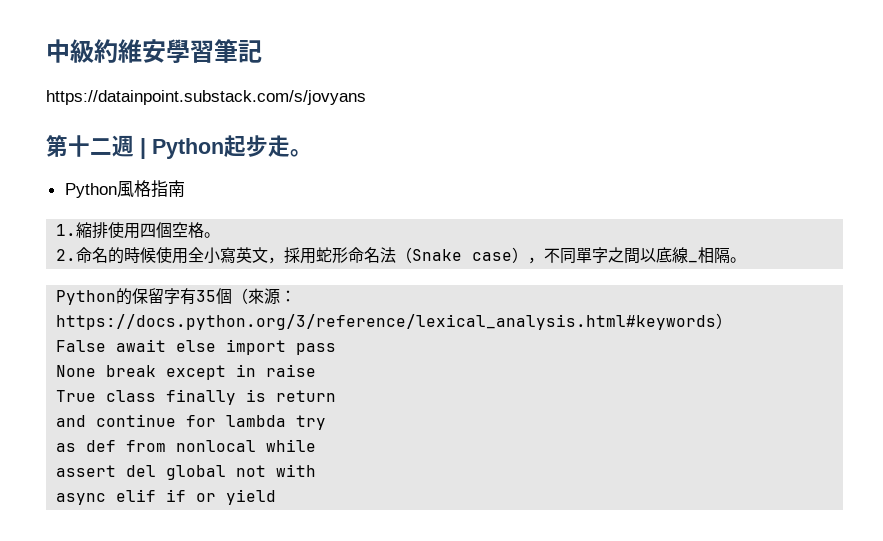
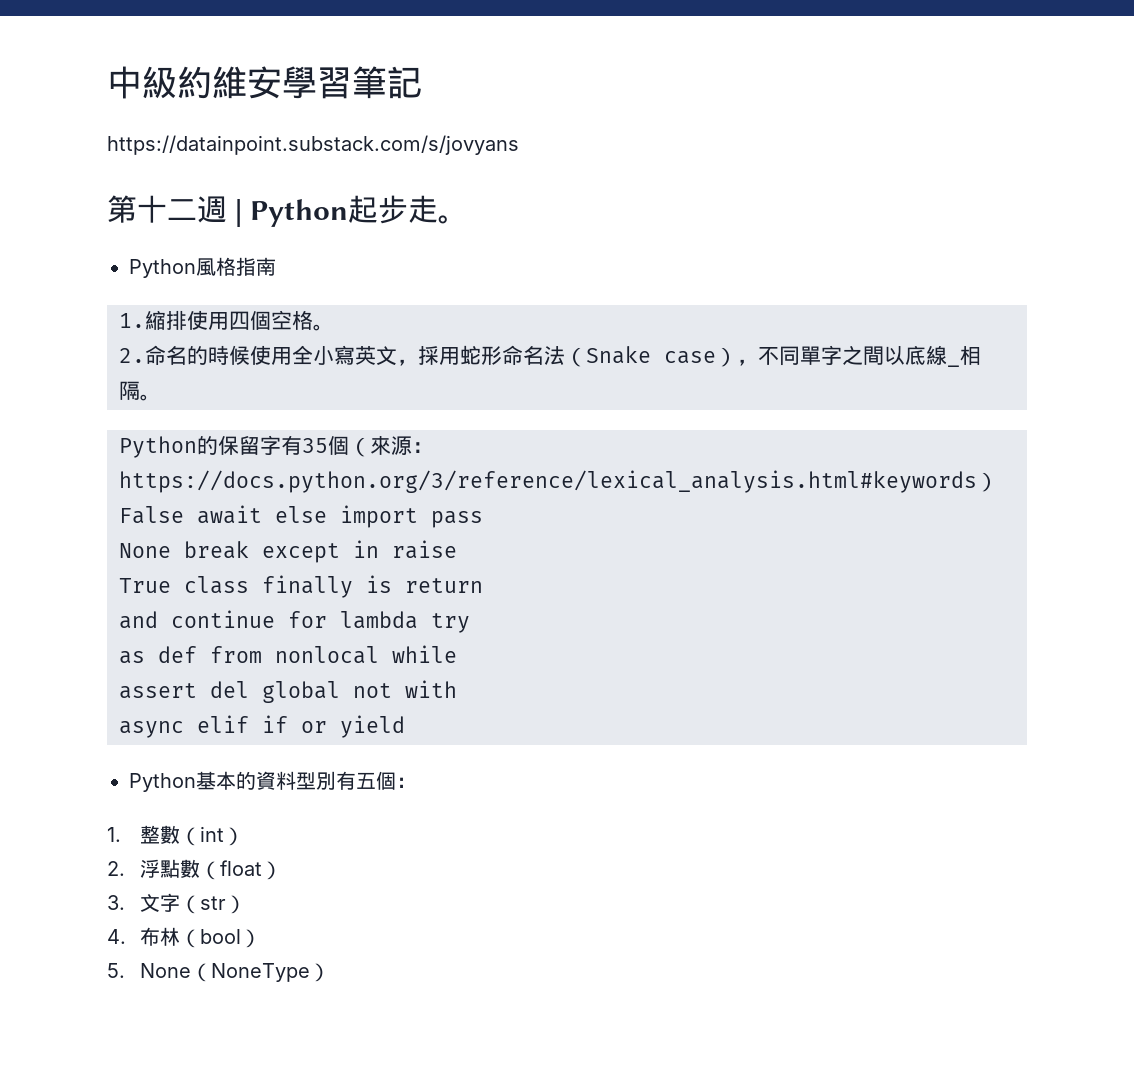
+ Python基本的資料型別有五個：
+ 1.整數（int）
+ 2.浮點數（float）
+ 3.文字（str）
+ 4.布林（bool）
+ 5. None（NoneType）

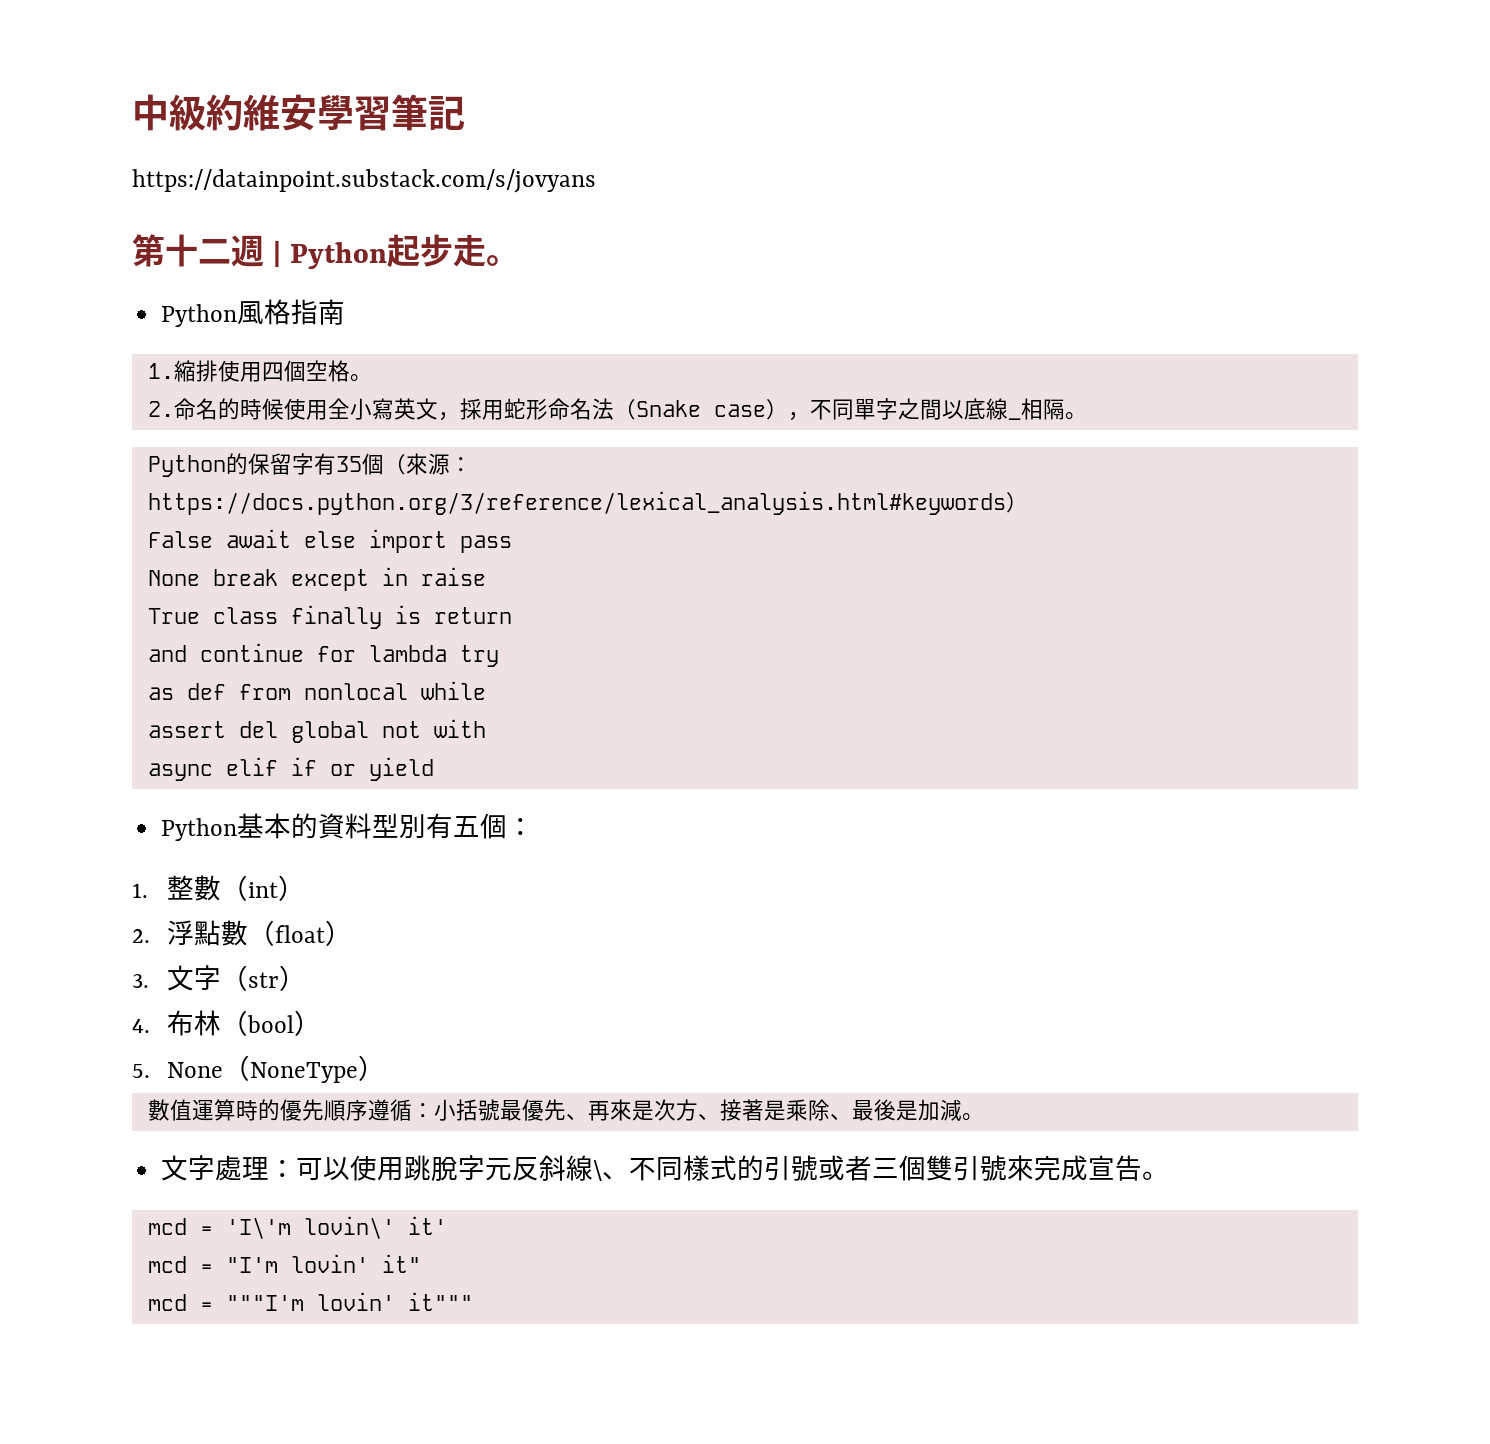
+ 數值運算時的優先順序遵循：小括號最優先、再來是次方、接著是乘除、最後是加減。
+ 文字處理：可以使用跳脫字元反斜線\、不同樣式的引號或者三個雙引號來完成宣告。
+ mcd = 'I\'m lovin\' it'
+ mcd = "I'm lovin' it"
+ mcd = """I'm lovin' it"""

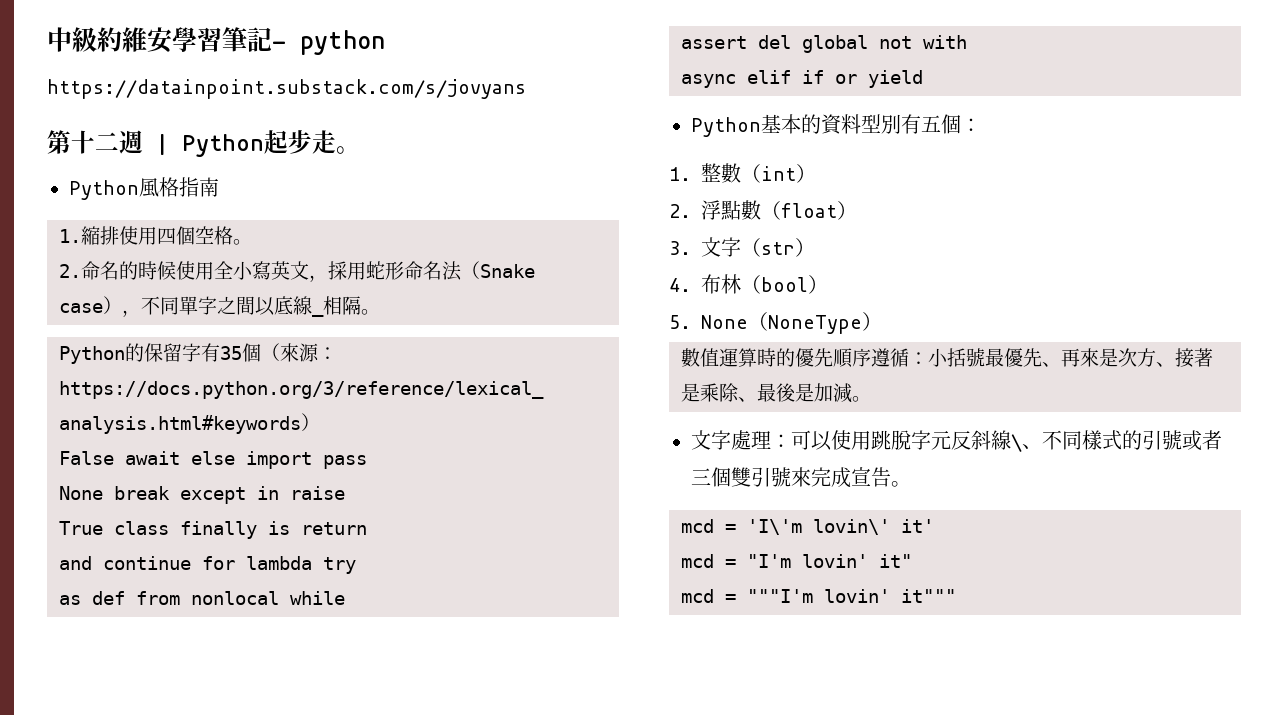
- 中級約維安學習筆記
+ 中級約維安學習筆記- python

